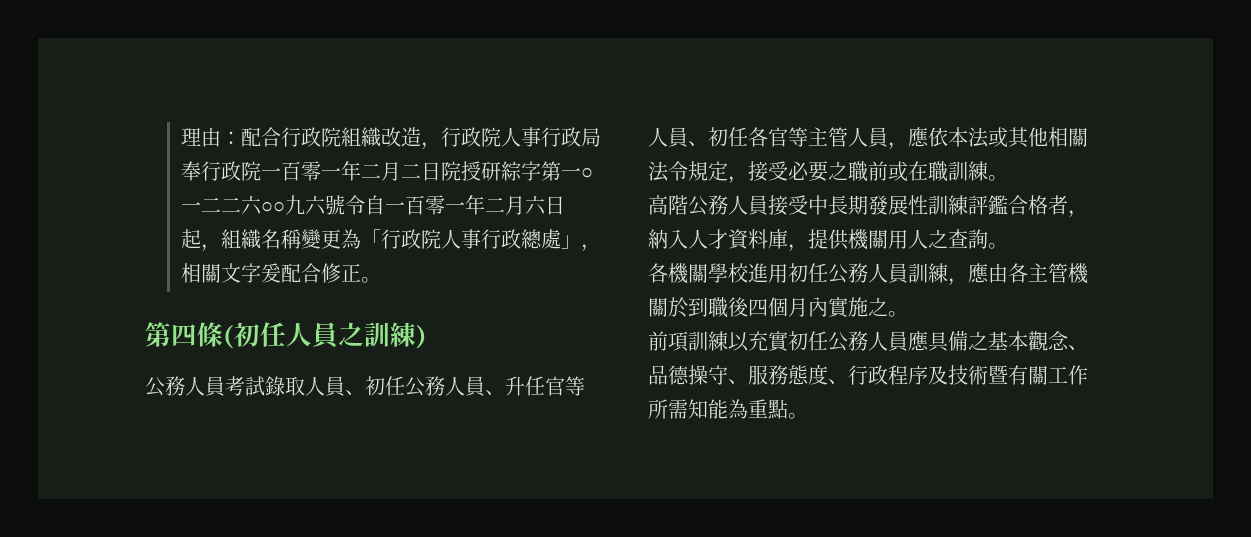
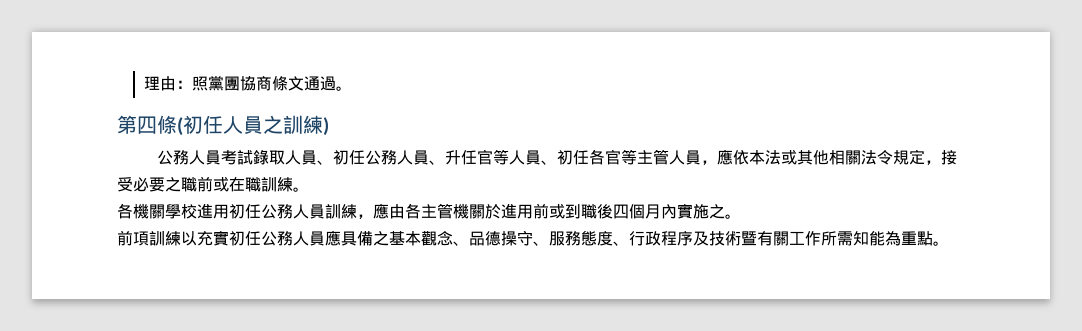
- 理由：配合行政院組織改造，行政院人事行政局奉行政院一百零一年二月二日院授研綜字第一○一二二六○○九六號令自一百零一年二月六日起，組織名稱變更為「行政院人事行政總處」，相關文字爰配合修正。
+ 理由：照黨團協商條文通過。
- 高階公務人員接受中長期發展性訓練評鑑合格者，納入人才資料庫，提供機關用人之查詢。
- 各機關學校進用初任公務人員訓練，應由各主管機關於到職後四個月內實施之。
+ 各機關學校進用初任公務人員訓練，應由各主管機關於進用前或到職後四個月內實施之。

